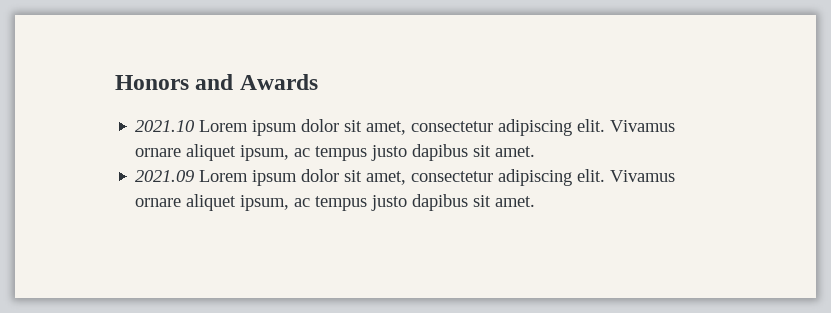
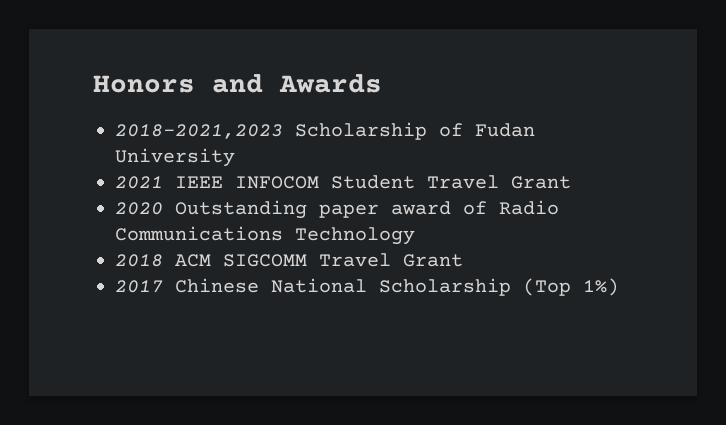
- 2021.10 Lorem ipsum dolor sit amet, consectetur adipiscing elit. Vivamus ornare aliquet ipsum, ac tempus justo dapibus sit amet.
- 2021.09 Lorem ipsum dolor sit amet, consectetur adipiscing elit. Vivamus ornare aliquet ipsum, ac tempus justo dapibus sit amet.
+ 2018-2021,2023 Scholarship of Fudan University
+ 2021 IEEE INFOCOM Student Travel Grant
+ 2020 Outstanding paper award of Radio Communications Technology
+ 2018 ACM SIGCOMM Travel Grant
+ 2017 Chinese National Scholarship (Top 1%)

